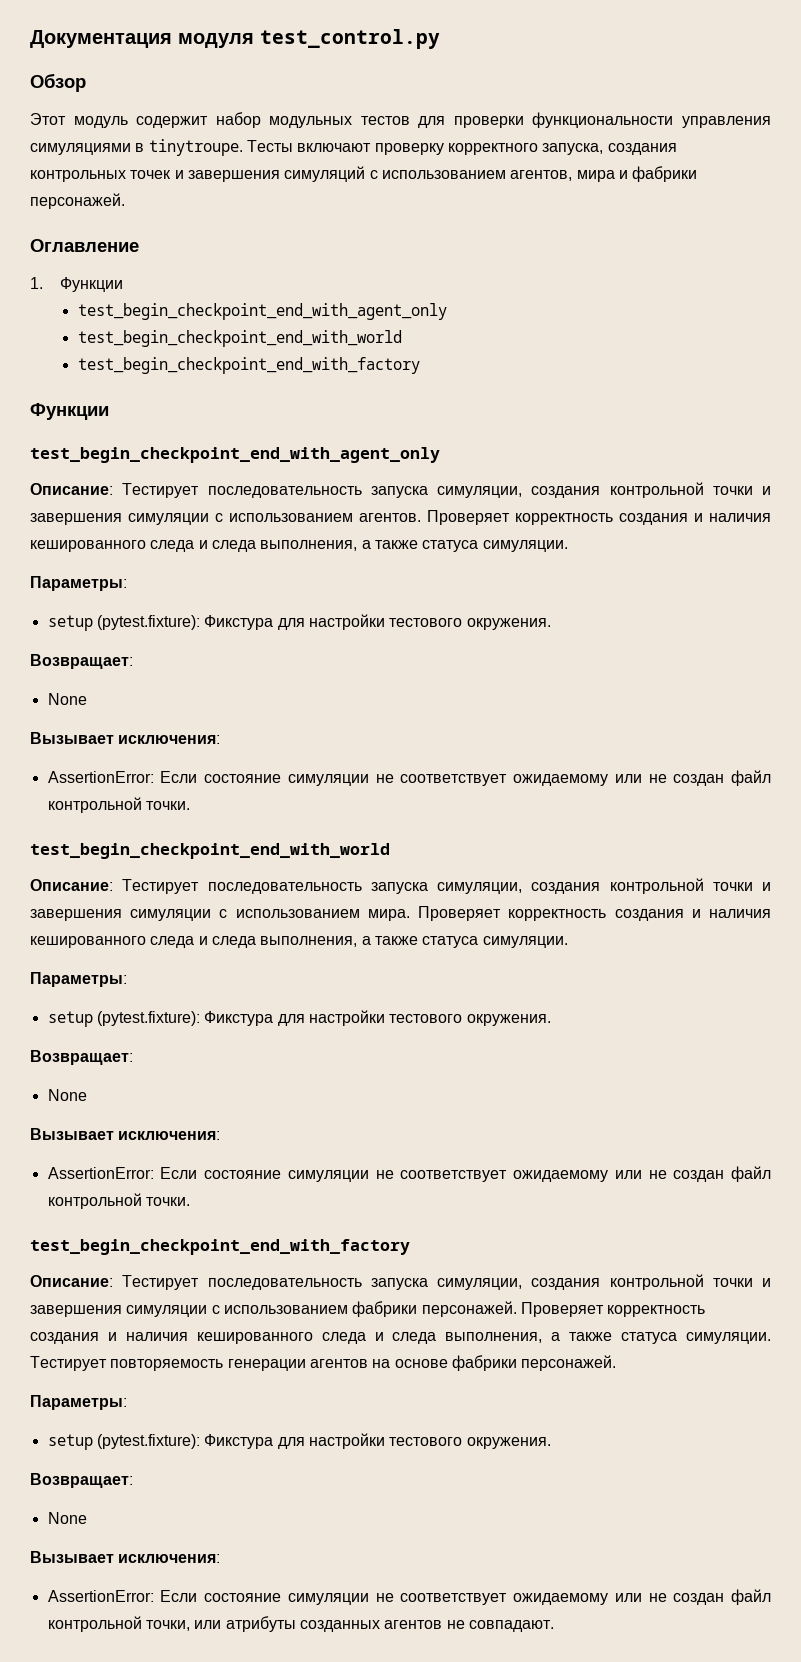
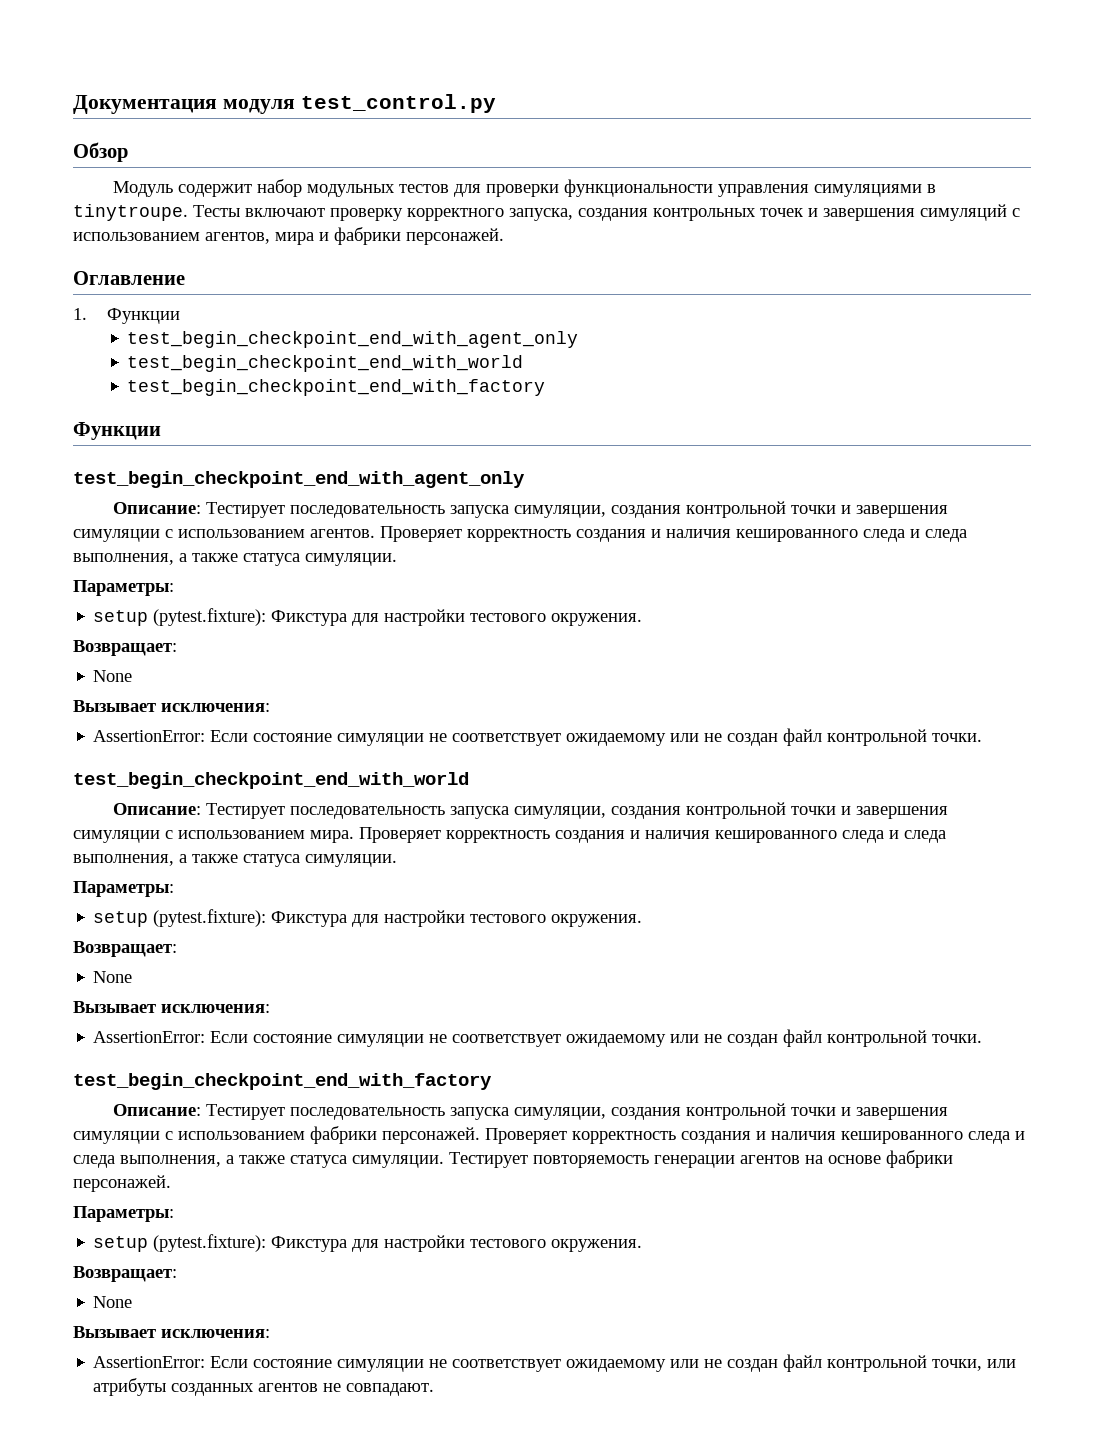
- Этот модуль содержит набор модульных тестов для проверки функциональности управления симуляциями в tinytroupe.
+ Модуль содержит набор модульных тестов для проверки функциональности управления симуляциями в tinytroupe.

